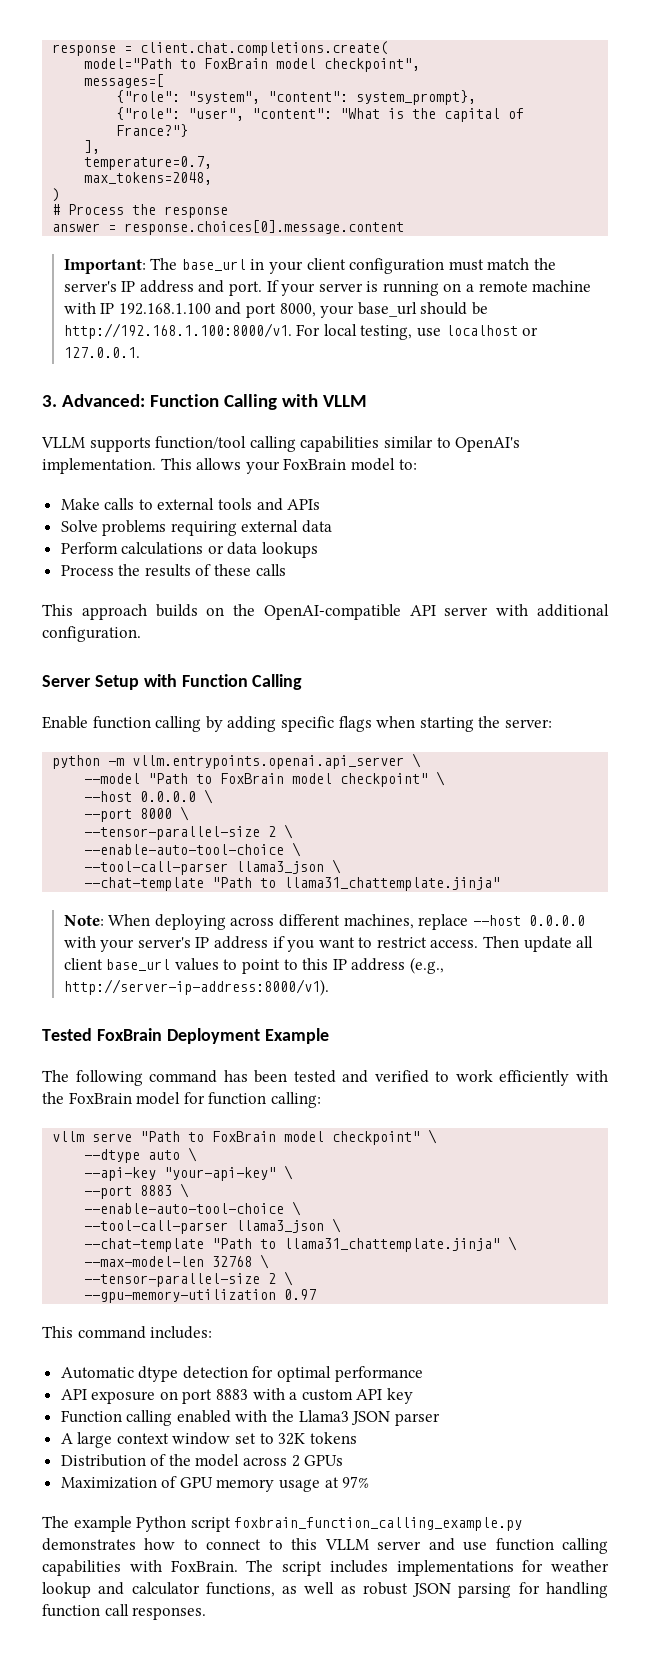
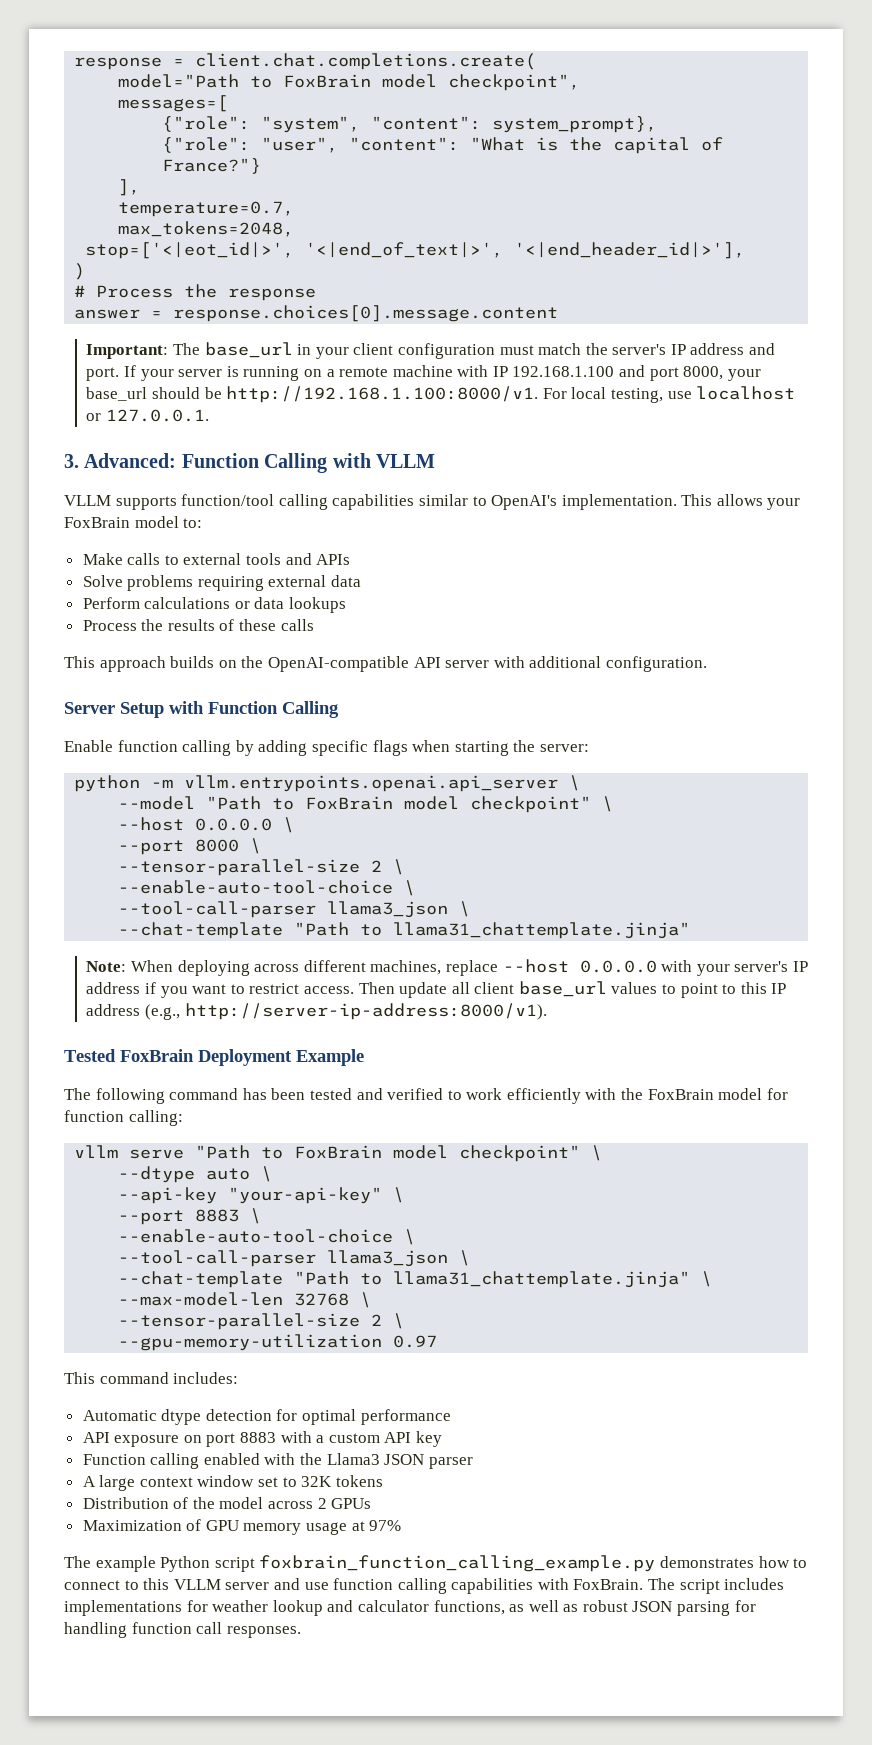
+ stop=['<|eot_id|>', '<|end_of_text|>', '<|end_header_id|>'],

